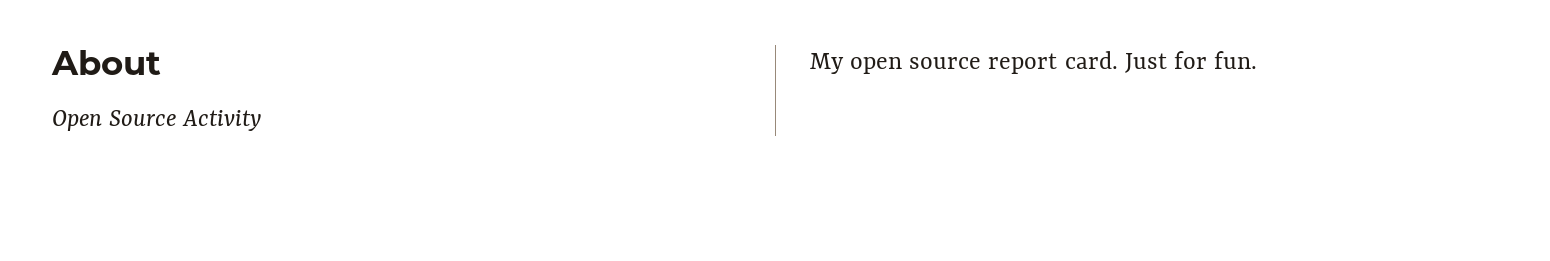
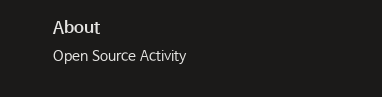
- My open source report card. Just for fun.

